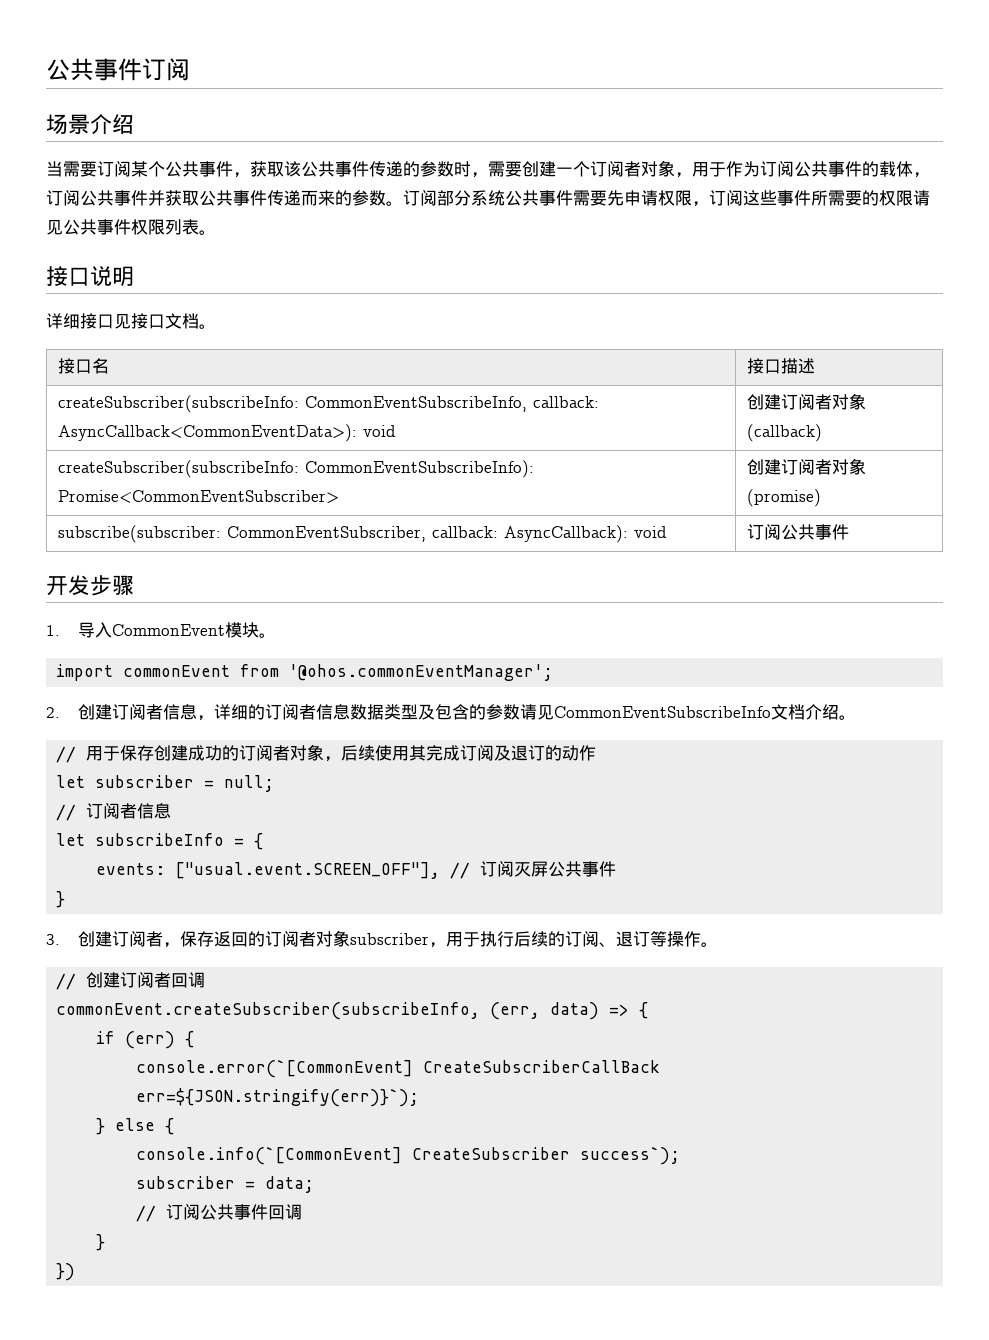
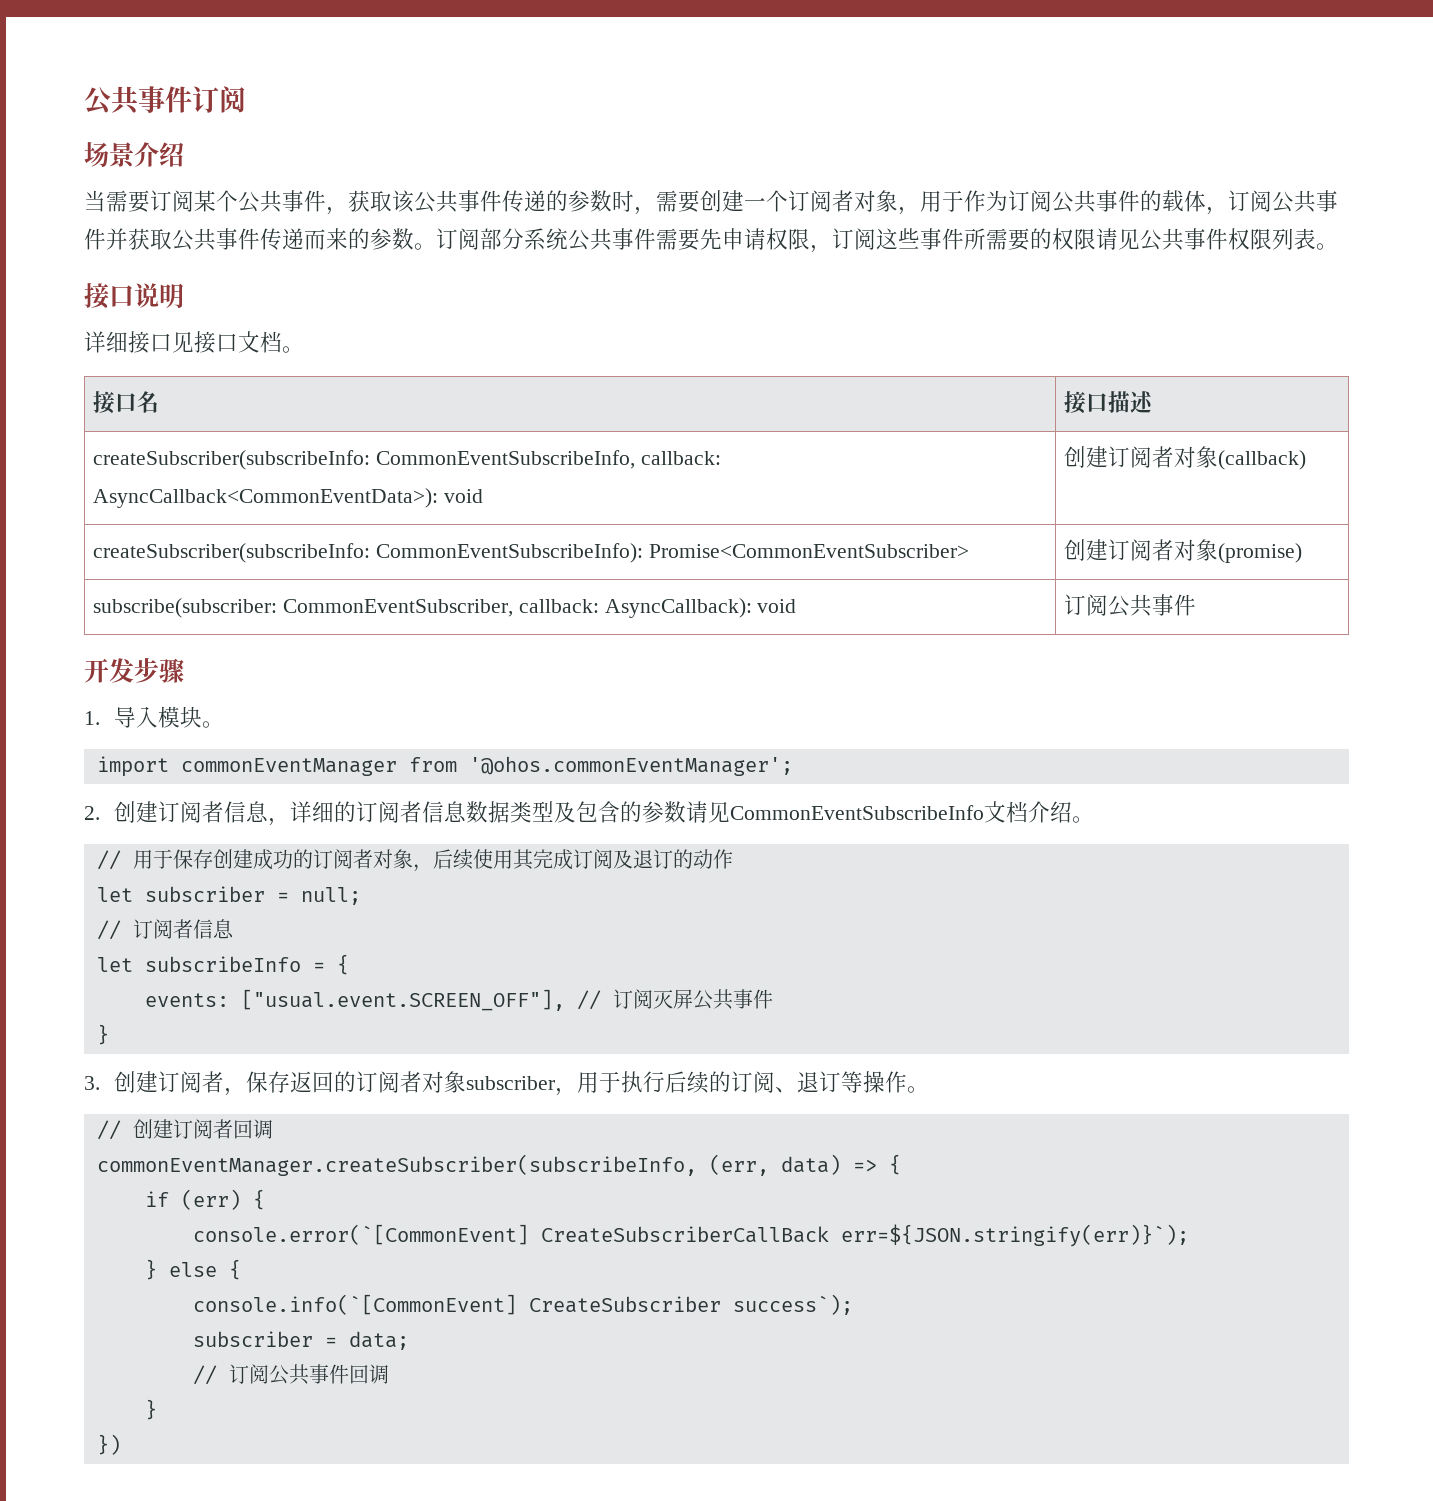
- 1.导入CommonEvent模块。
+ 1.导入模块。
- import commonEvent from '@ohos.commonEventManager';
+ import commonEventManager from '@ohos.commonEventManager';
- commonEvent.createSubscriber(subscribeInfo, (err, data) => {
+ commonEventManager.createSubscriber(subscribeInfo, (err, data) => {

